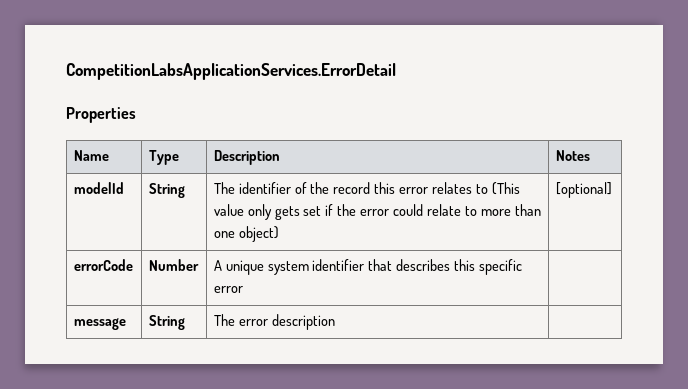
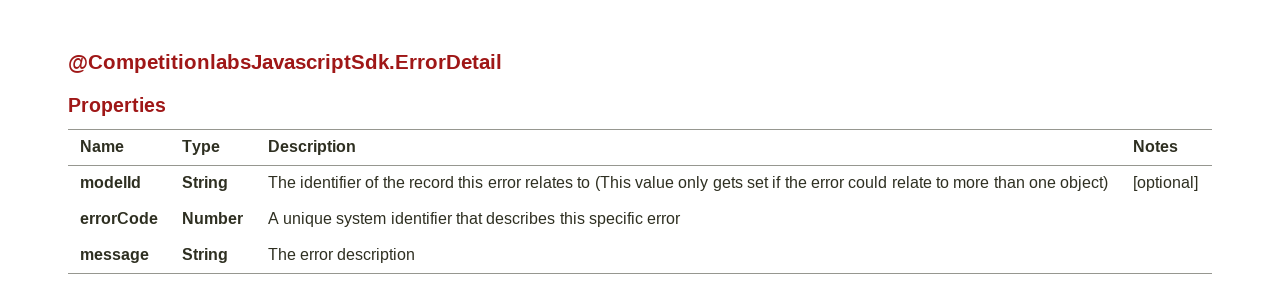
- CompetitionLabsApplicationServices.ErrorDetail
+ @CompetitionlabsJavascriptSdk.ErrorDetail

